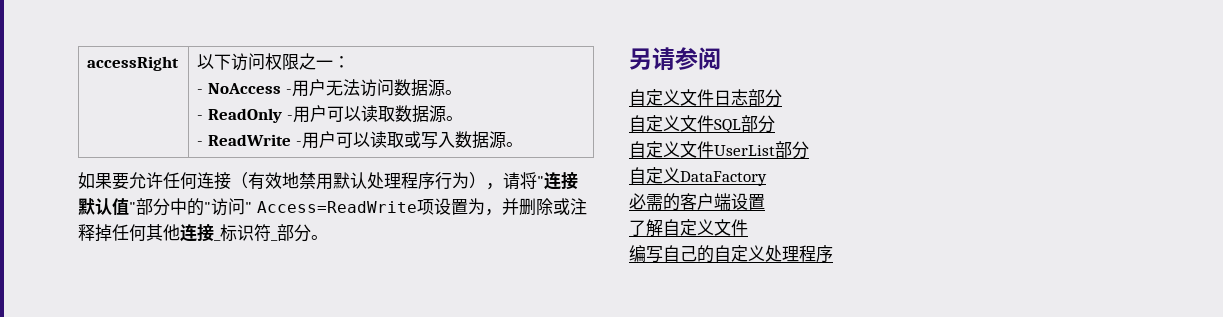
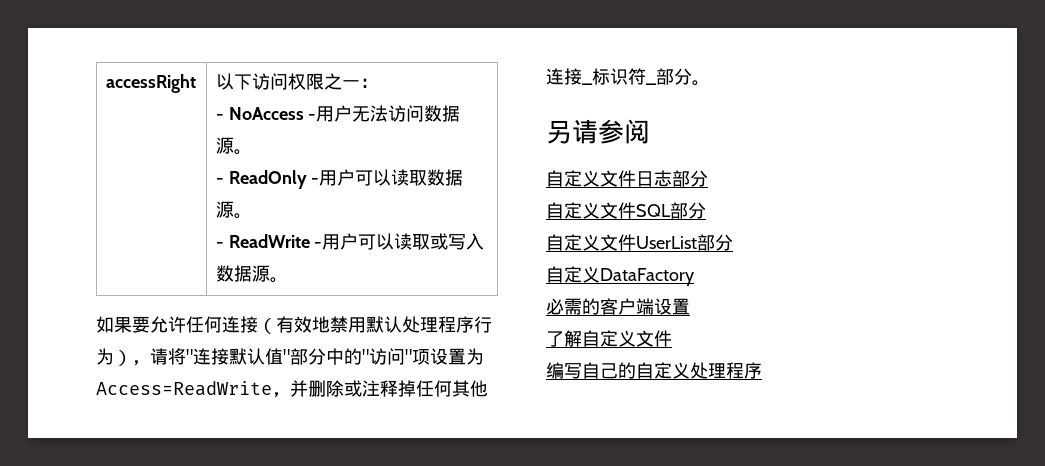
- 如果要允许任何连接（有效地禁用默认处理程序行为），请将"连接默认值"部分中的"访问" Access=ReadWrite项设置为，并删除或注释掉任何其他连接_标识符_部分。
+ 如果要允许任何连接（有效地禁用默认处理程序行为），请将"连接默认值"部分中的"访问"项设置为Access=ReadWrite，并删除或注释掉任何其他连接_标识符_部分。

